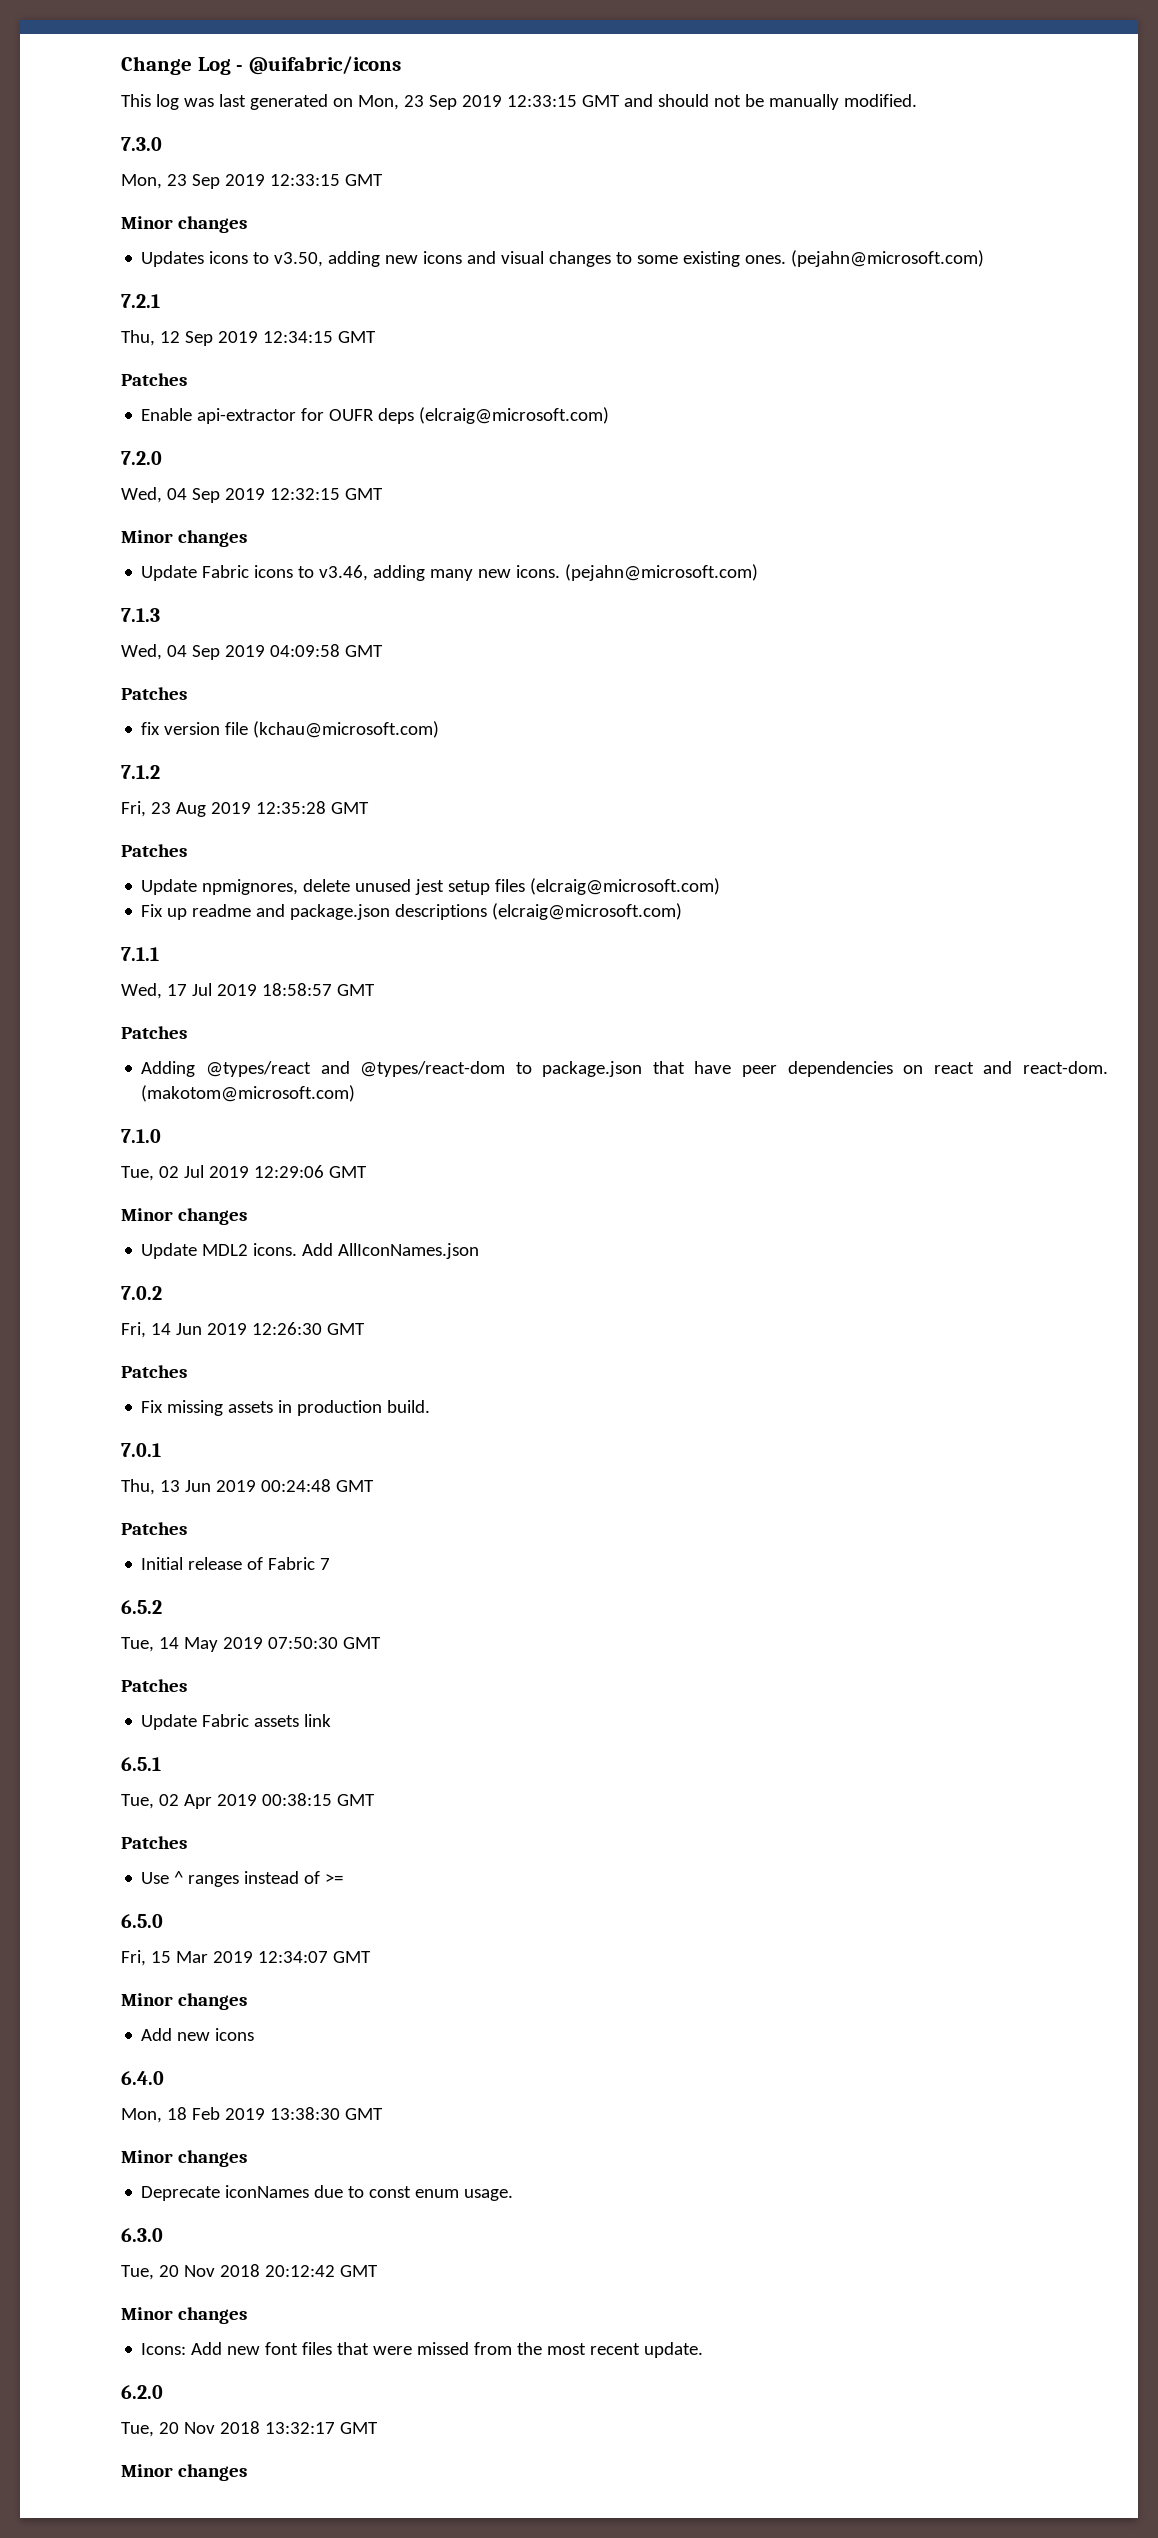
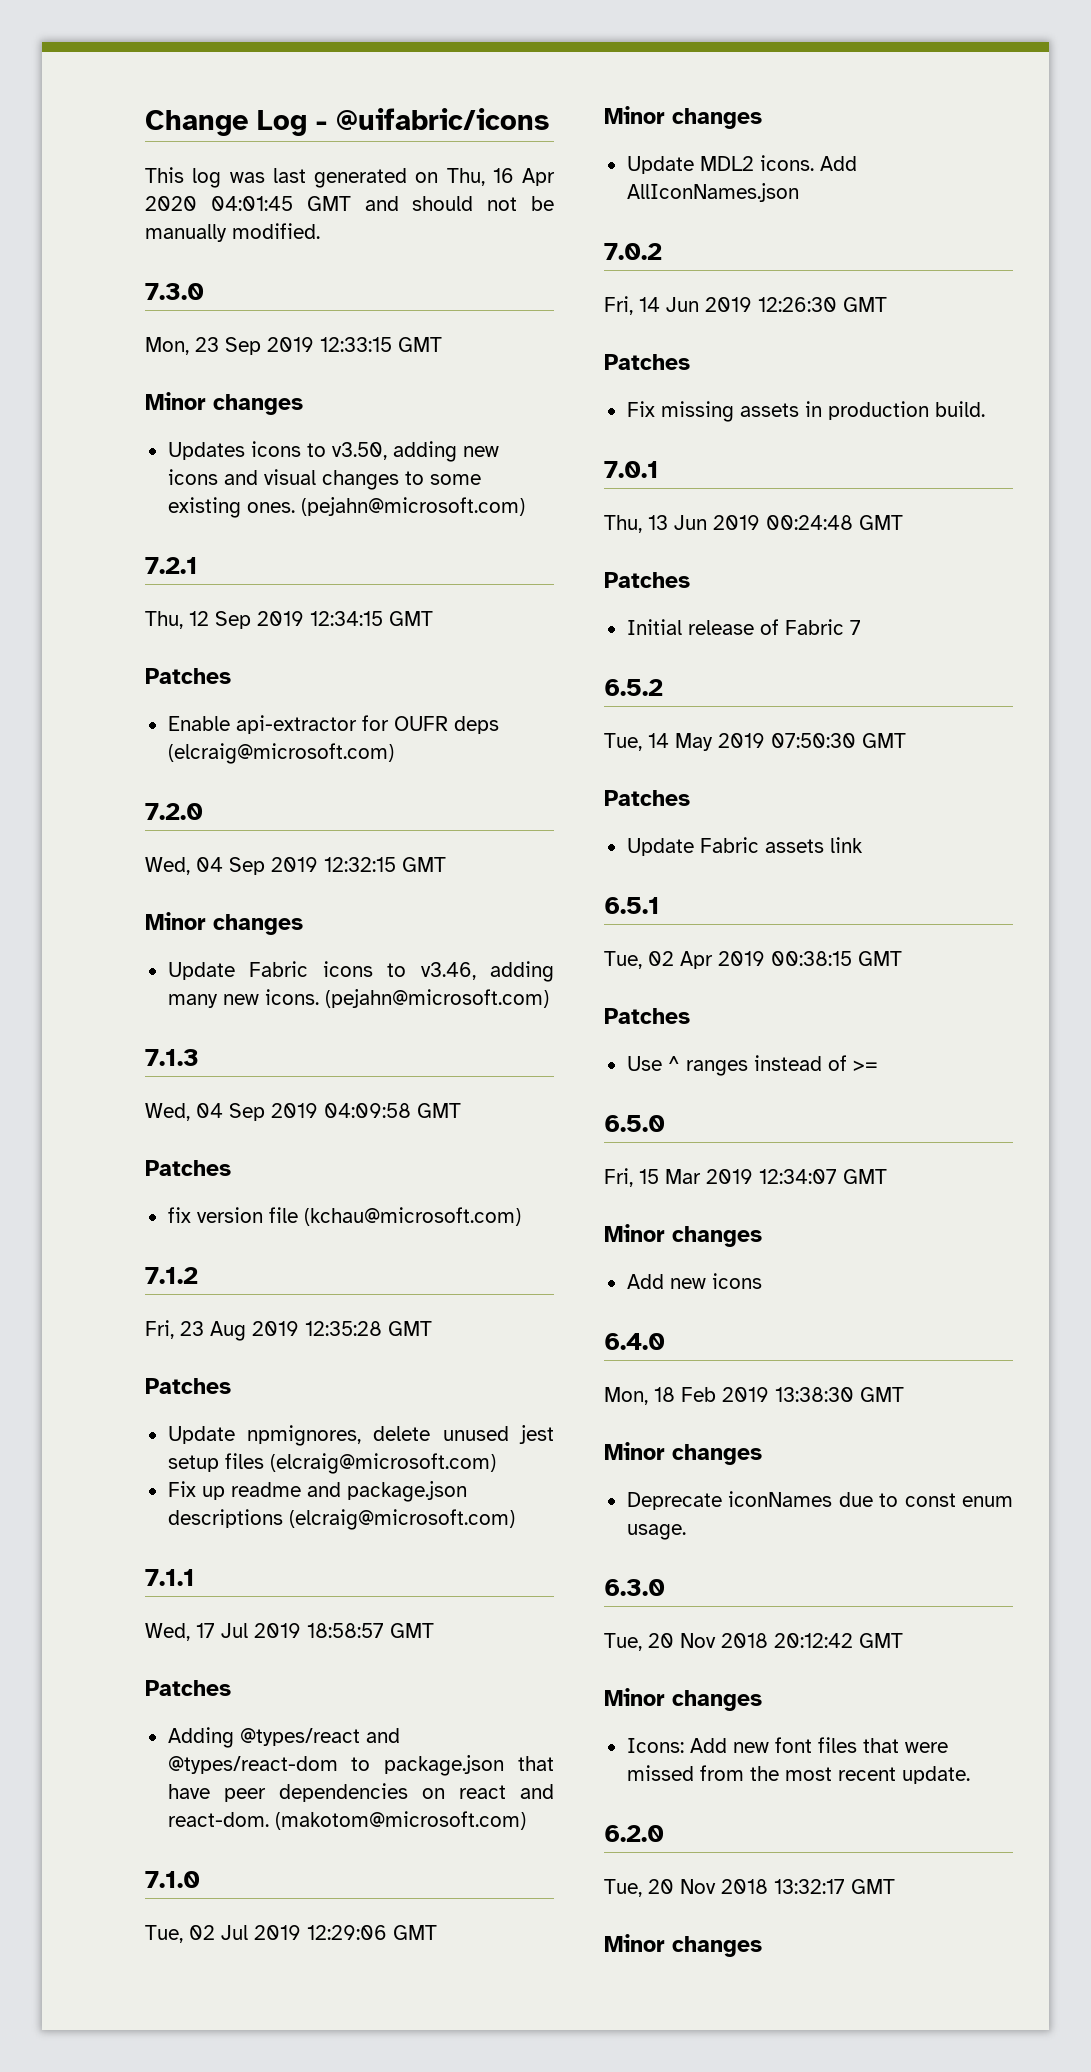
- This log was last generated on Mon, 23 Sep 2019 12:33:15 GMT and should not be manually modified.
+ This log was last generated on Thu, 16 Apr 2020 04:01:45 GMT and should not be manually modified.

